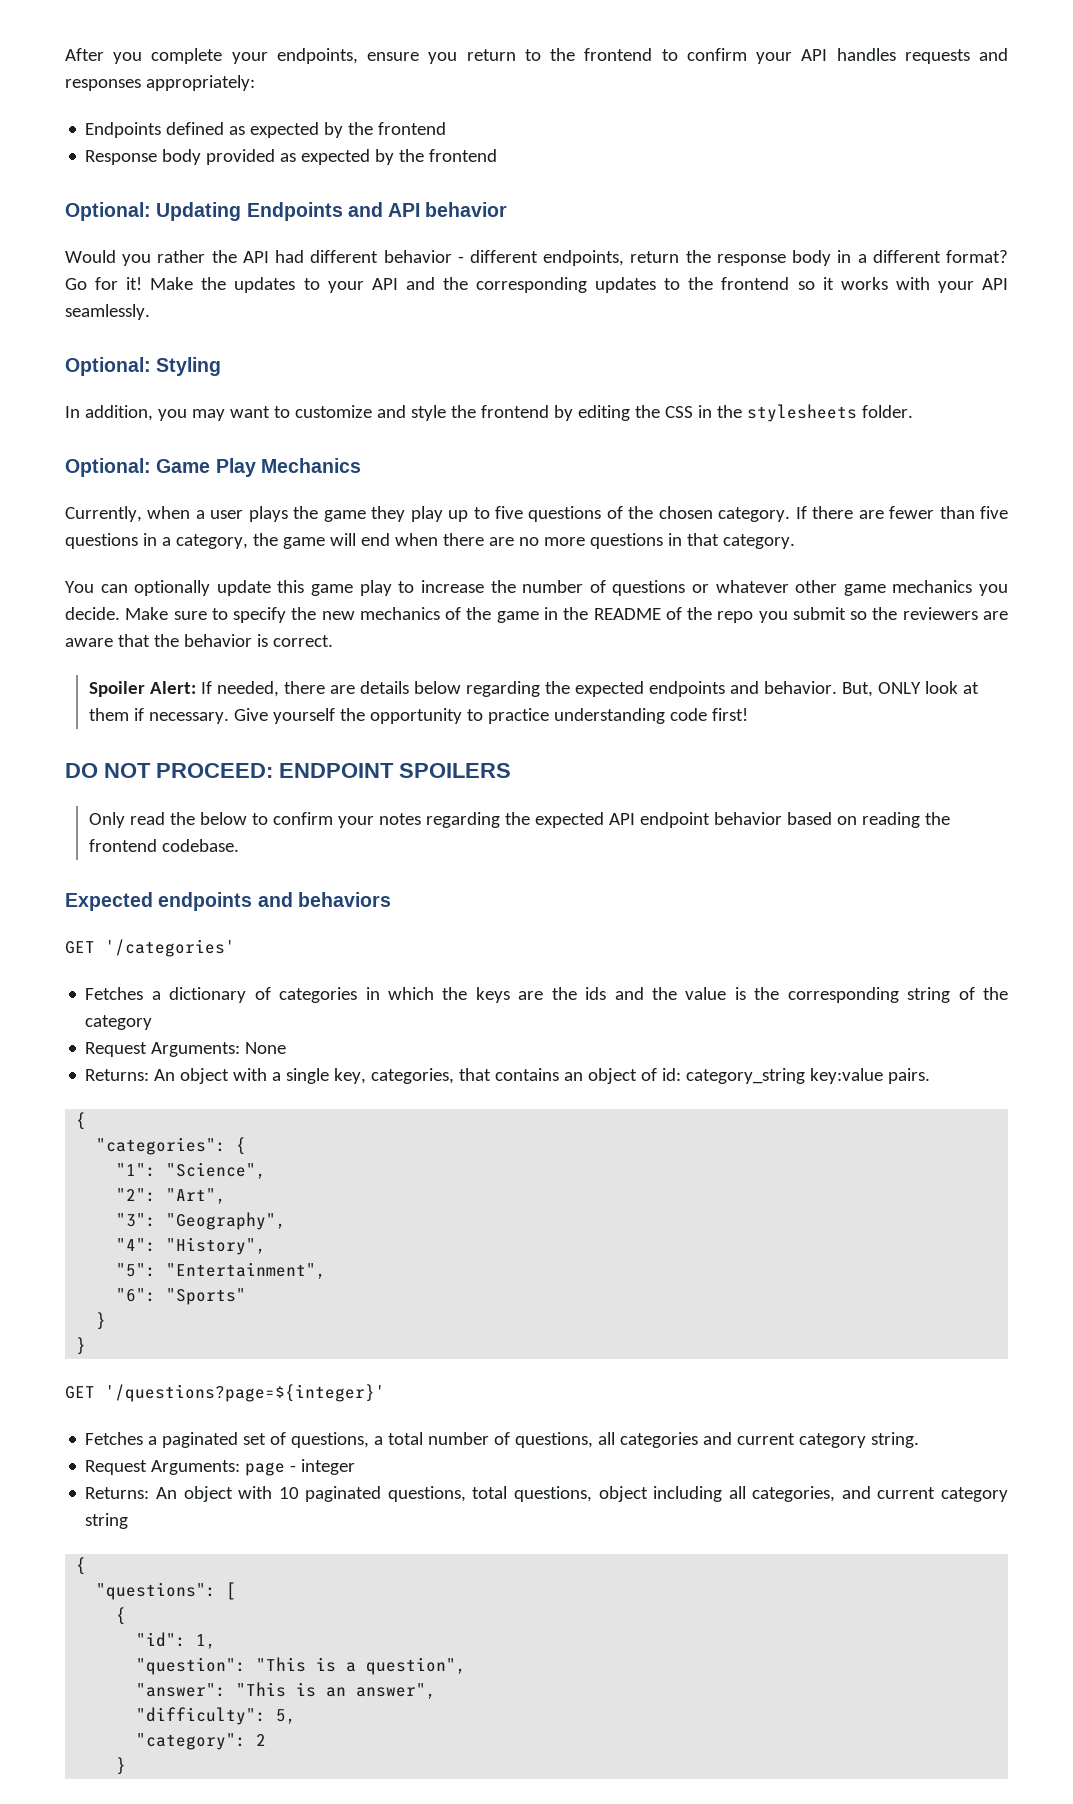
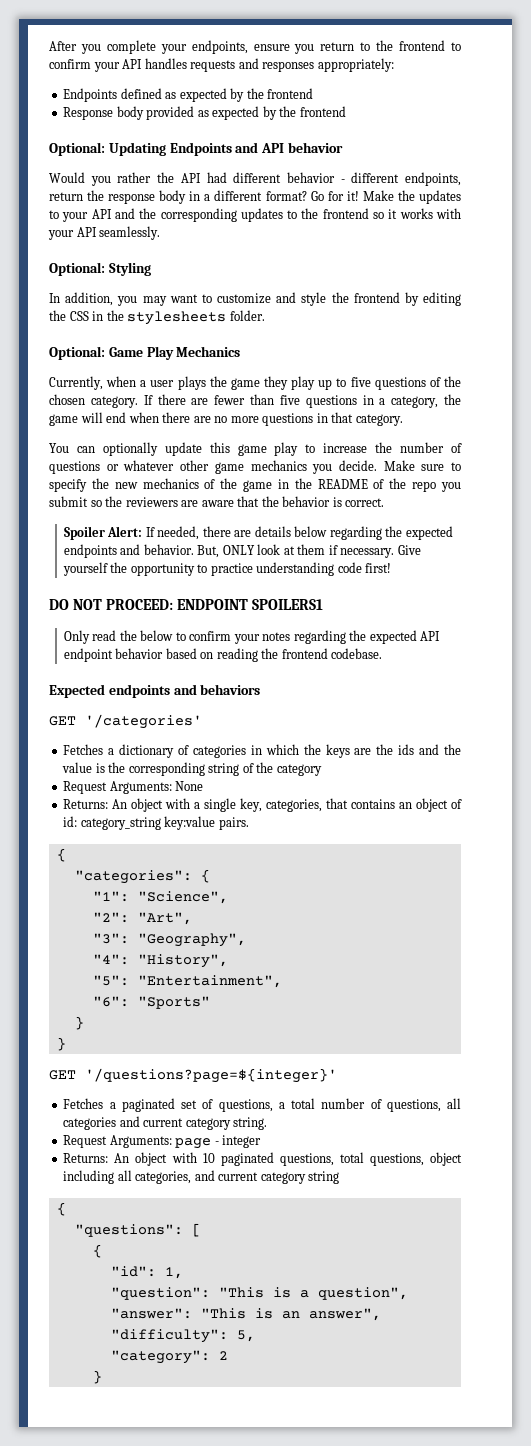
- DO NOT PROCEED: ENDPOINT SPOILERS
+ DO NOT PROCEED: ENDPOINT SPOILERS1

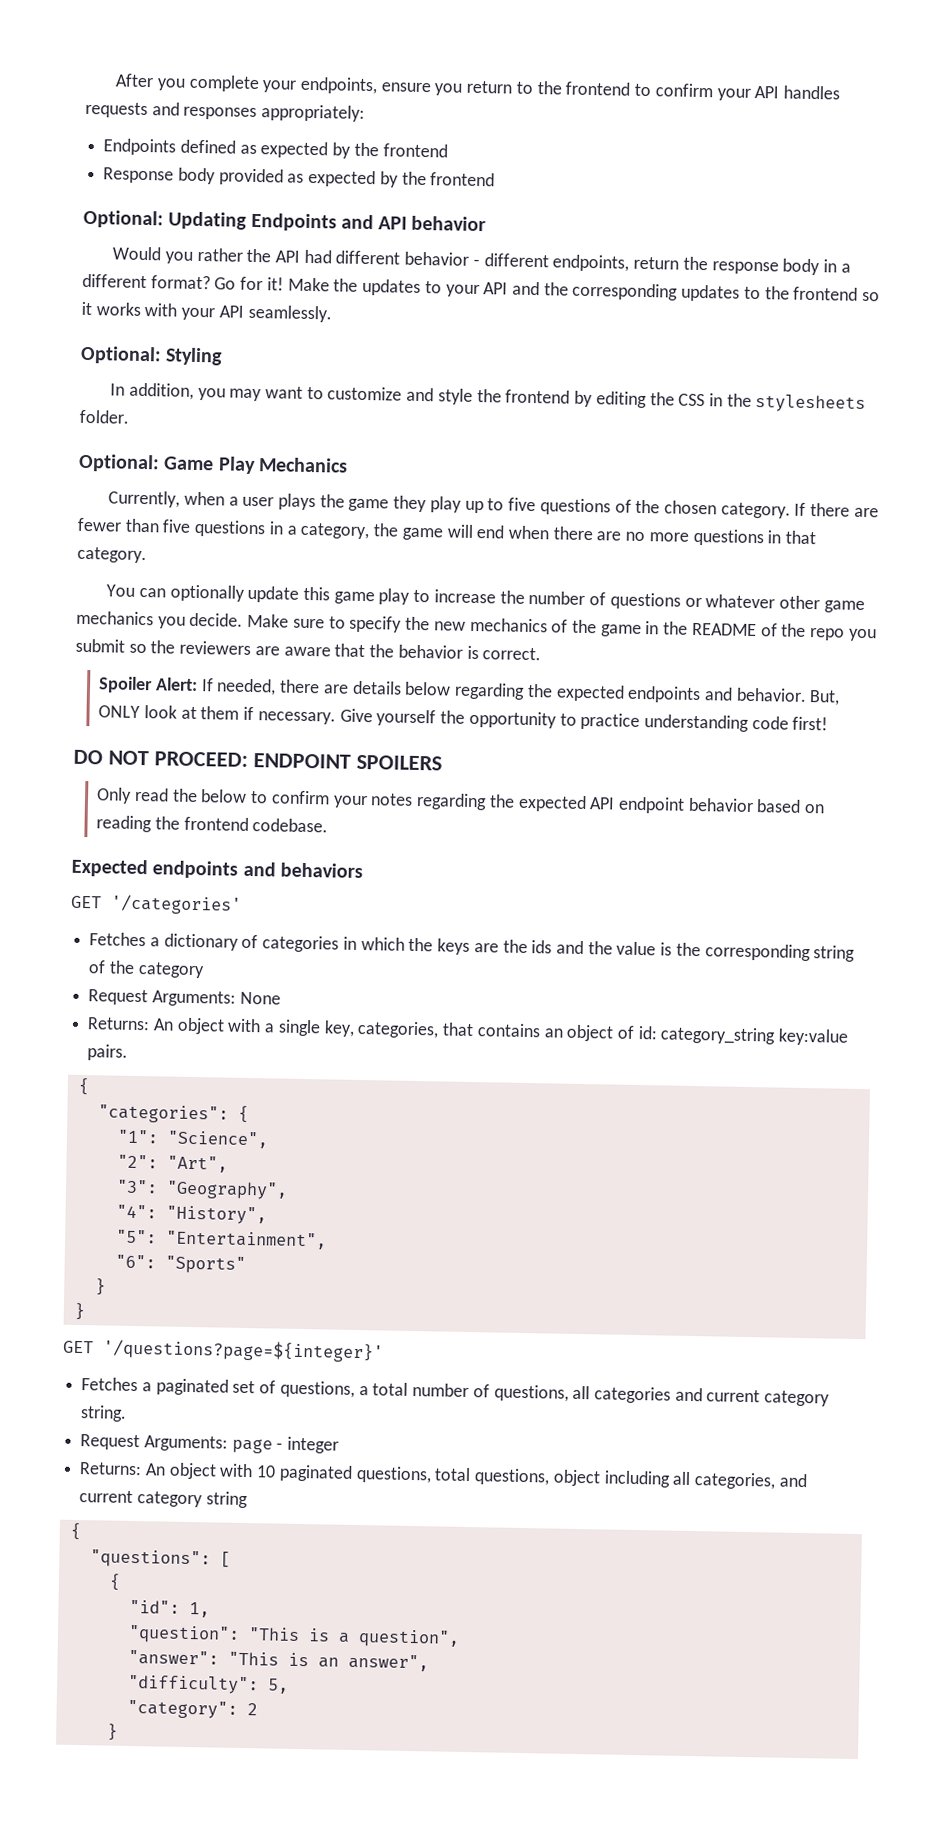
- DO NOT PROCEED: ENDPOINT SPOILERS1
+ DO NOT PROCEED: ENDPOINT SPOILERS

